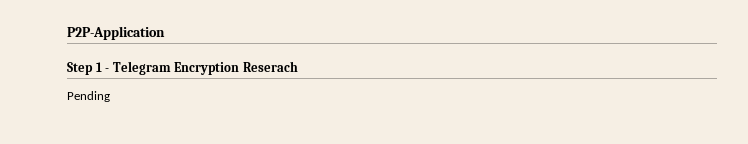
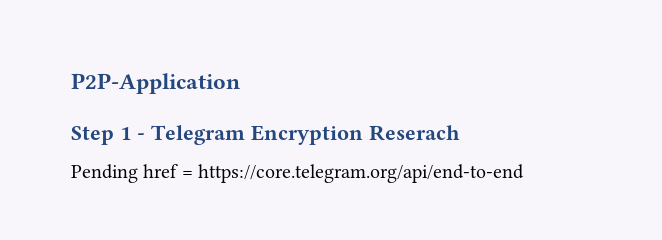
- Pending
+ Pending href = https://core.telegram.org/api/end-to-end

